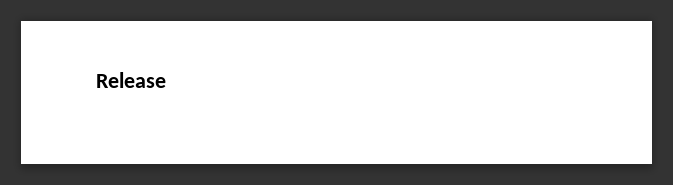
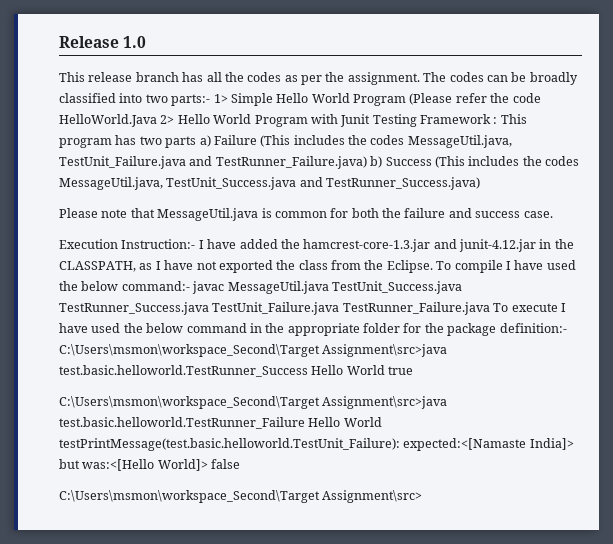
- Release
+ Release 1.0
+ This release branch has all the codes as per the assignment. The codes can be broadly classified into two parts:- 1> Simple Hello World Program (Please refer the code HelloWorld.Java 2> Hello World Program with Junit Testing Framework : This program has two parts a) Failure (This includes the codes MessageUtil.java, TestUnit_Failure.java and TestRunner_Failure.java) b) Success (This includes the codes MessageUtil.java, TestUnit_Success.java and TestRunner_Success.java)
+ Please note that MessageUtil.java is common for both the failure and success case.
+ Execution Instruction:- I have added the hamcrest-core-1.3.jar and junit-4.12.jar in the CLASSPATH, as I have not exported the class from the Eclipse. To compile I have used the below command:- javac MessageUtil.java TestUnit_Success.java TestRunner_Success.java TestUnit_Failure.java TestRunner_Failure.java To execute I have used the below command in the appropriate folder for the package definition:- C:\Users\msmon\workspace_Second\Target Assignment\src>java test.basic.helloworld.TestRunner_Success Hello World true
+ C:\Users\msmon\workspace_Second\Target Assignment\src>java test.basic.helloworld.TestRunner_Failure Hello World testPrintMessage(test.basic.helloworld.TestUnit_Failure): expected:<[Namaste India]> but was:<[Hello World]> false
+ C:\Users\msmon\workspace_Second\Target Assignment\src>

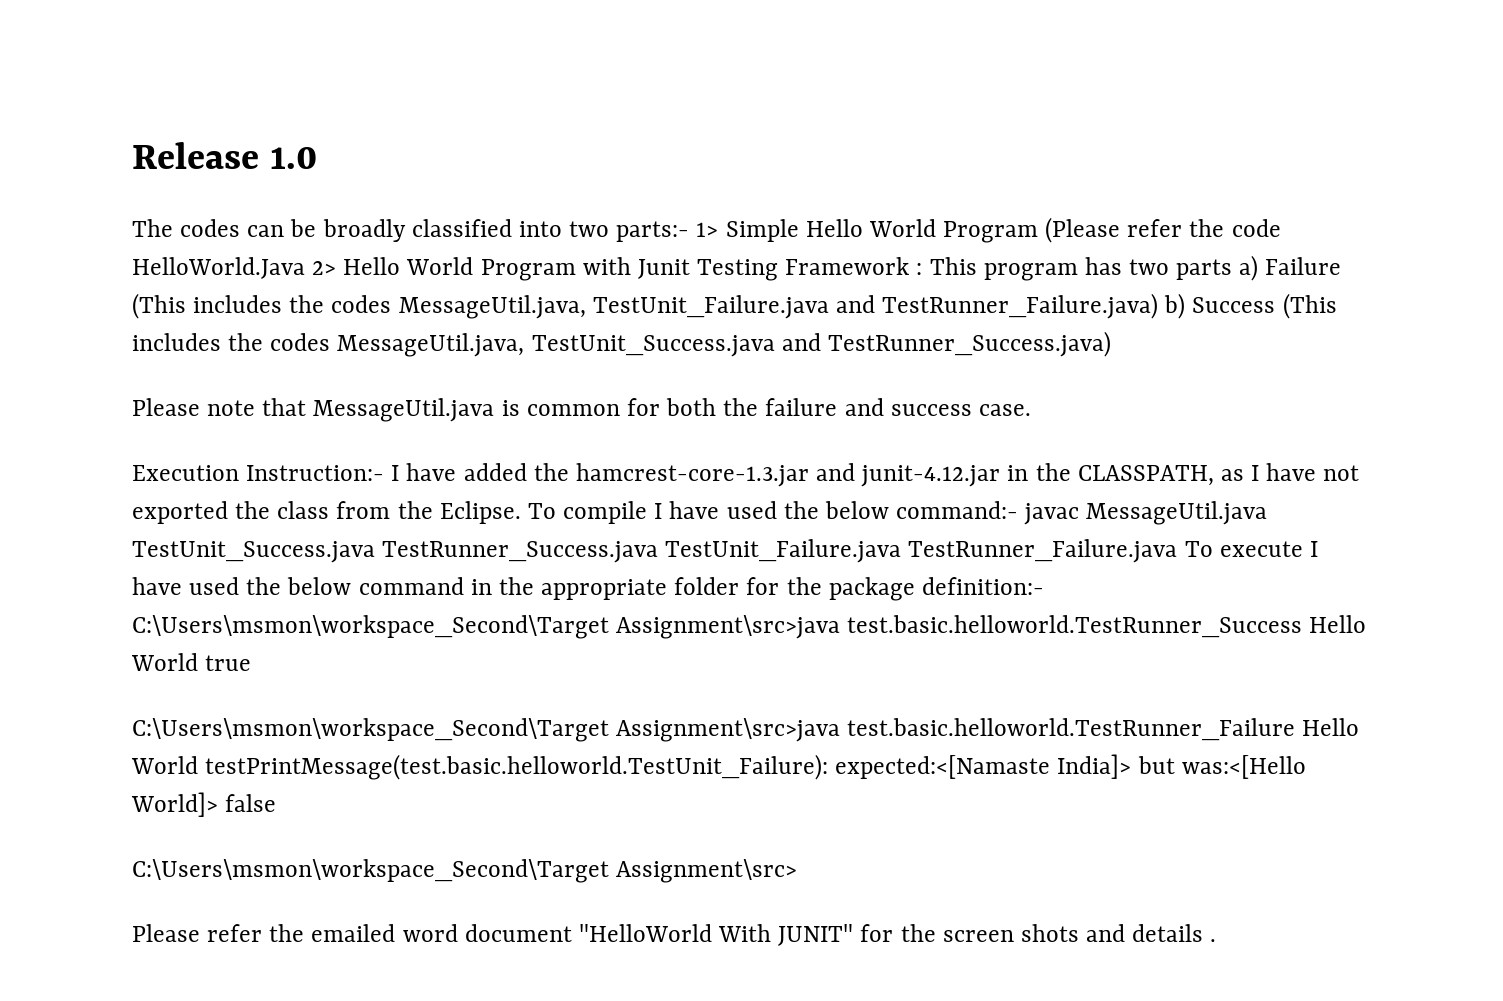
- This release branch has all the codes as per the assignment.
+ Please refer the emailed word document "HelloWorld With JUNIT" for the screen shots and details .

